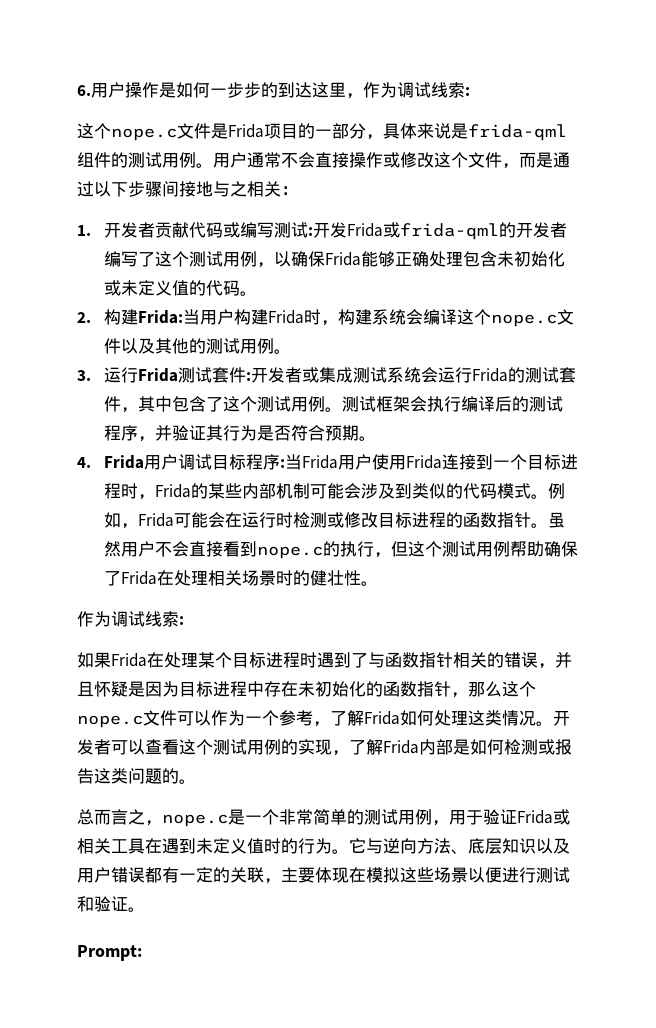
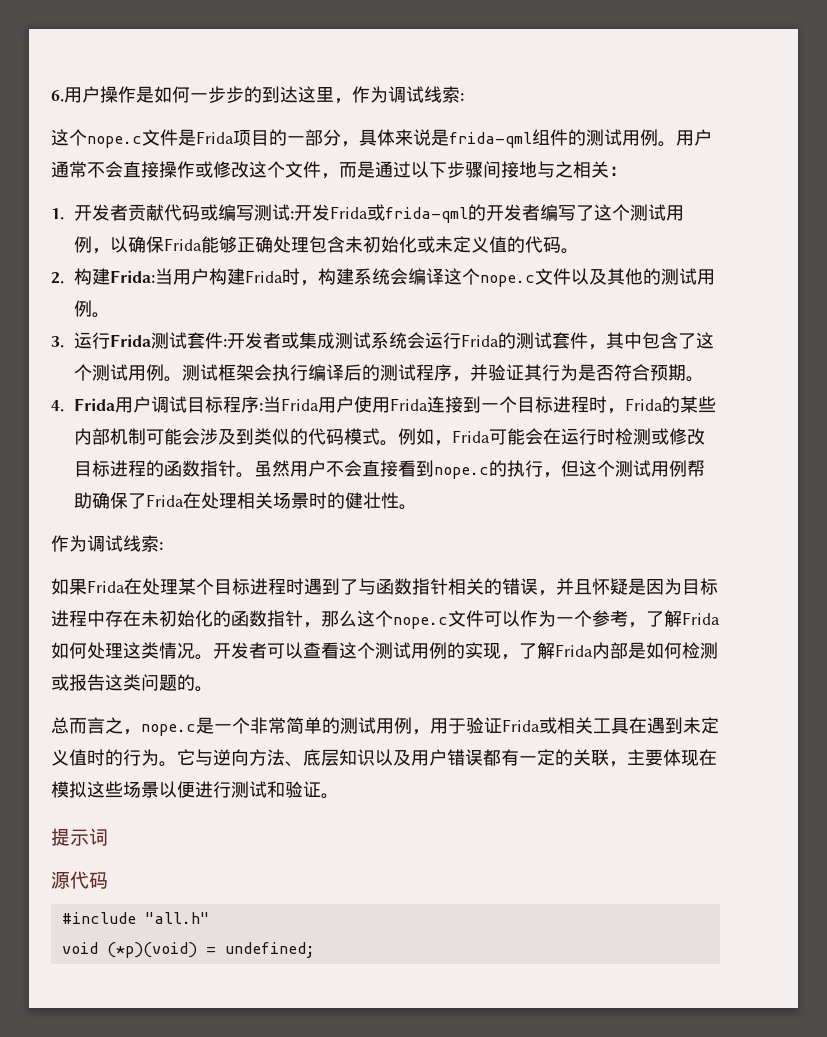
- Prompt:
+ 提示词
+ 源代码
+ #include "all.h"
+ void (*p)(void) = undefined;

